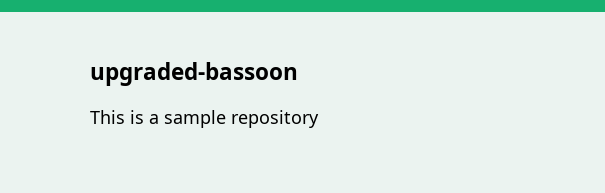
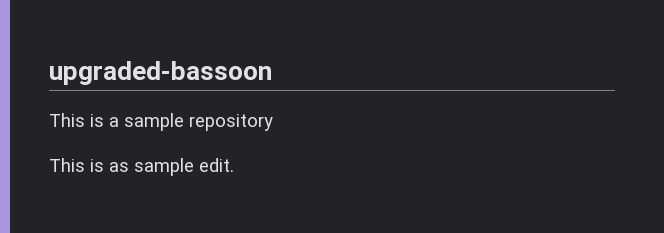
+ This is as sample edit.

